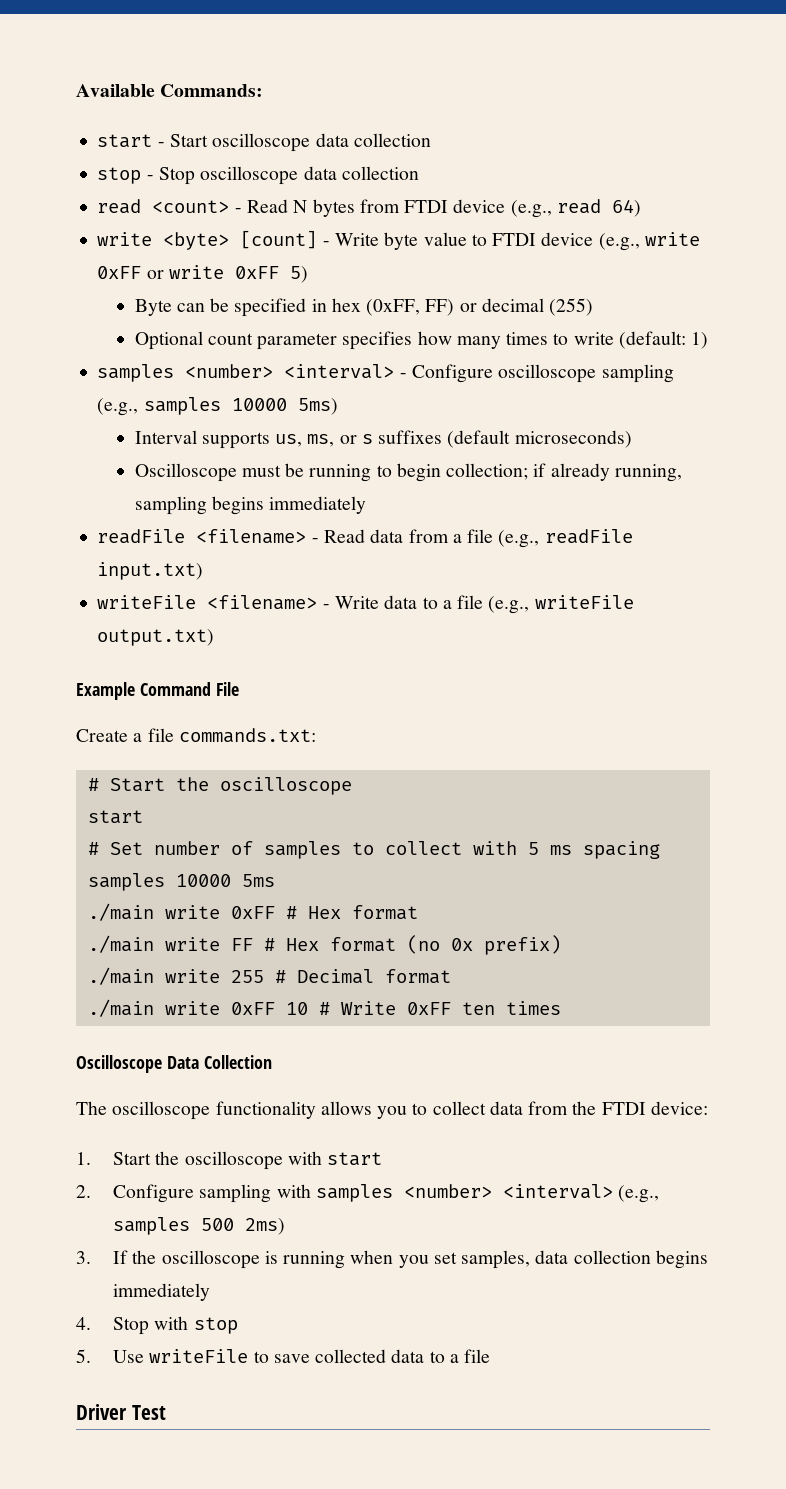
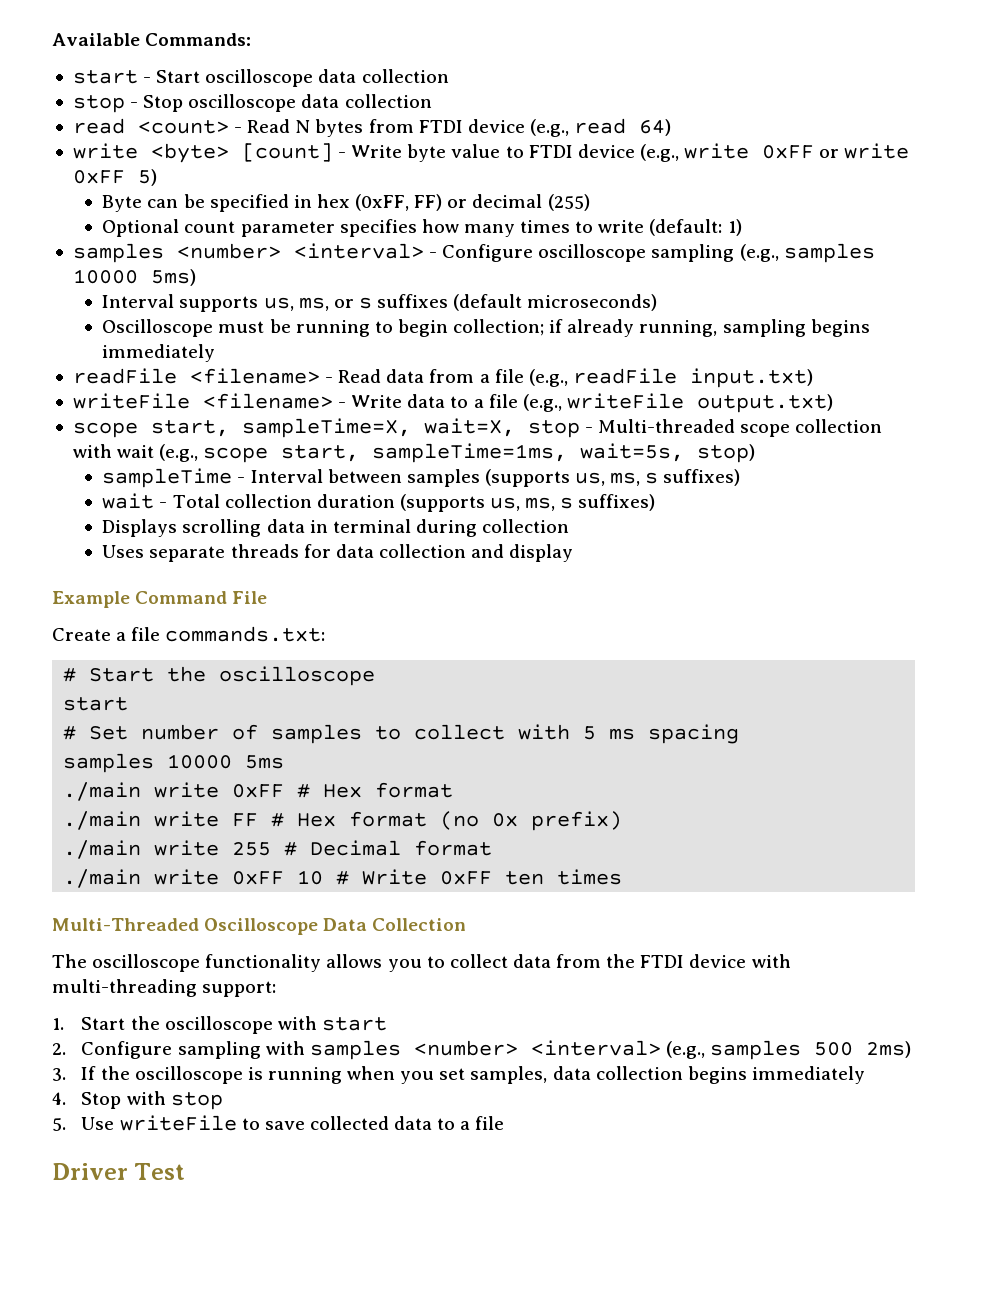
+ scope start, sampleTime=X, wait=X, stop - Multi-threaded scope collection with wait (e.g., scope start, sampleTime=1ms, wait=5s, stop)
+ sampleTime - Interval between samples (supports us, ms, s suffixes)
+ wait - Total collection duration (supports us, ms, s suffixes)
+ Displays scrolling data in terminal during collection
+ Uses separate threads for data collection and display
- Oscilloscope Data Collection
+ Multi-Threaded Oscilloscope Data Collection
- The oscilloscope functionality allows you to collect data from the FTDI device:
+ The oscilloscope functionality allows you to collect data from the FTDI device with multi-threading support:

